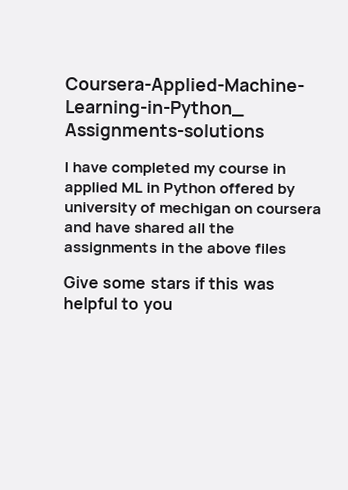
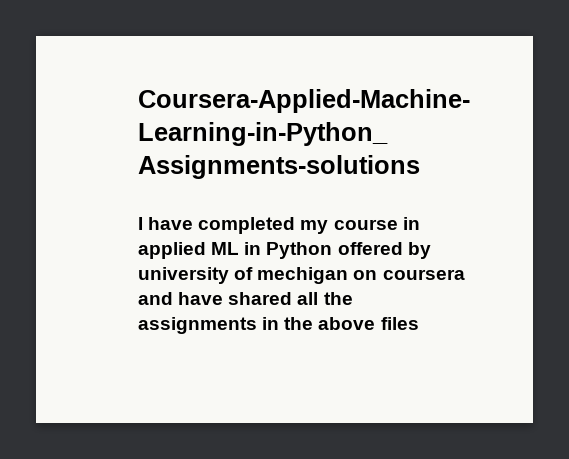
- Give some stars if this was helpful to you

